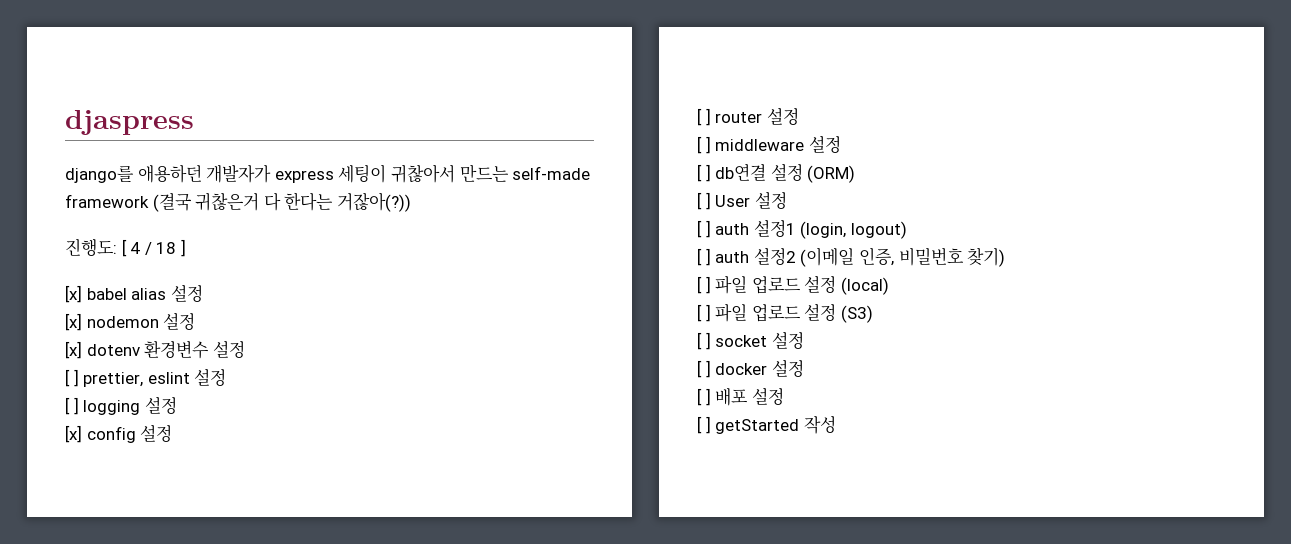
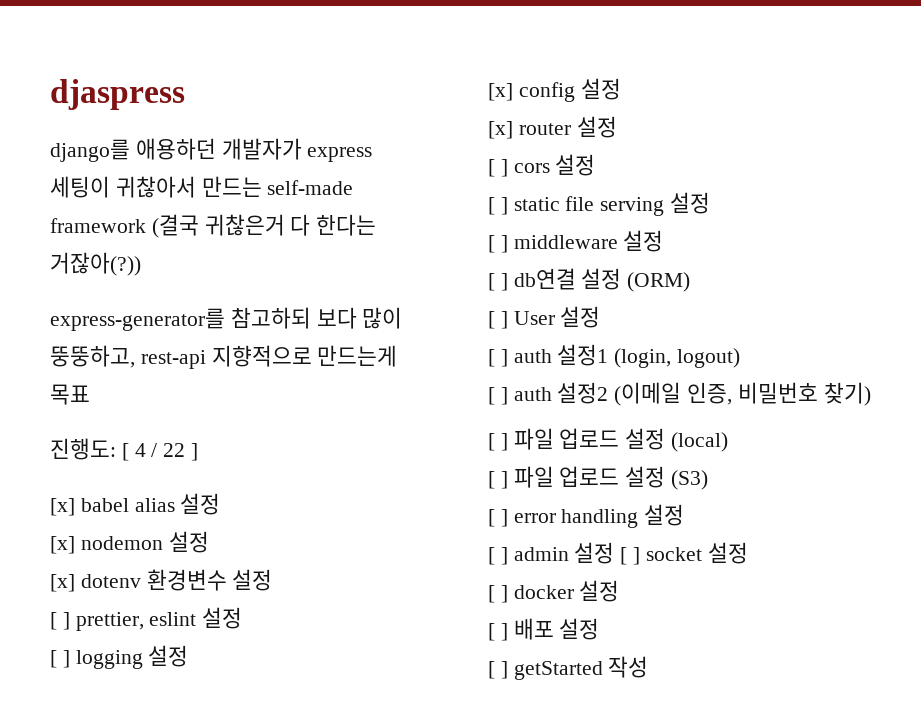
+ express-generator를 참고하되 보다 많이 뚱뚱하고, rest-api 지향적으로 만드는게 목표
- 진행도: [ 4 / 18 ]
+ 진행도: [ 4 / 22 ]
- [ ] router 설정
+ [x] router 설정
+ [ ] cors 설정
+ [ ] static file serving 설정
- [ ] socket 설정
+ [ ] error handling 설정
+ [ ] admin 설정 [ ] socket 설정

